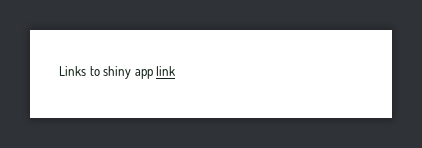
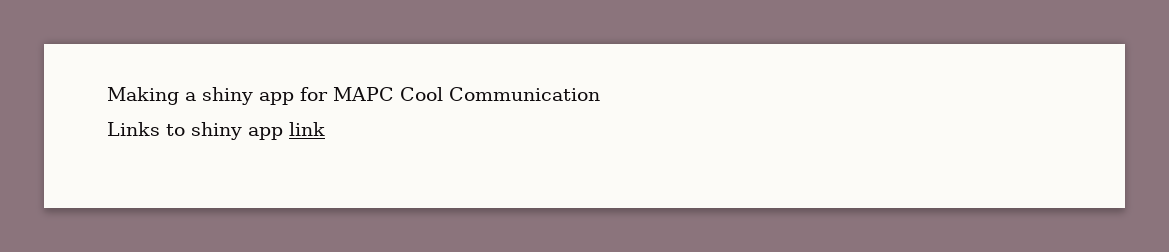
+ Making a shiny app for MAPC Cool Communication

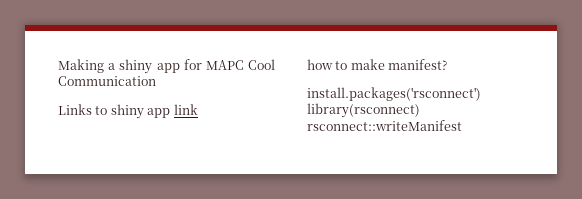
+ how to make manifest?
+ install.packages('rsconnect') library(rsconnect) rsconnect::writeManifest

